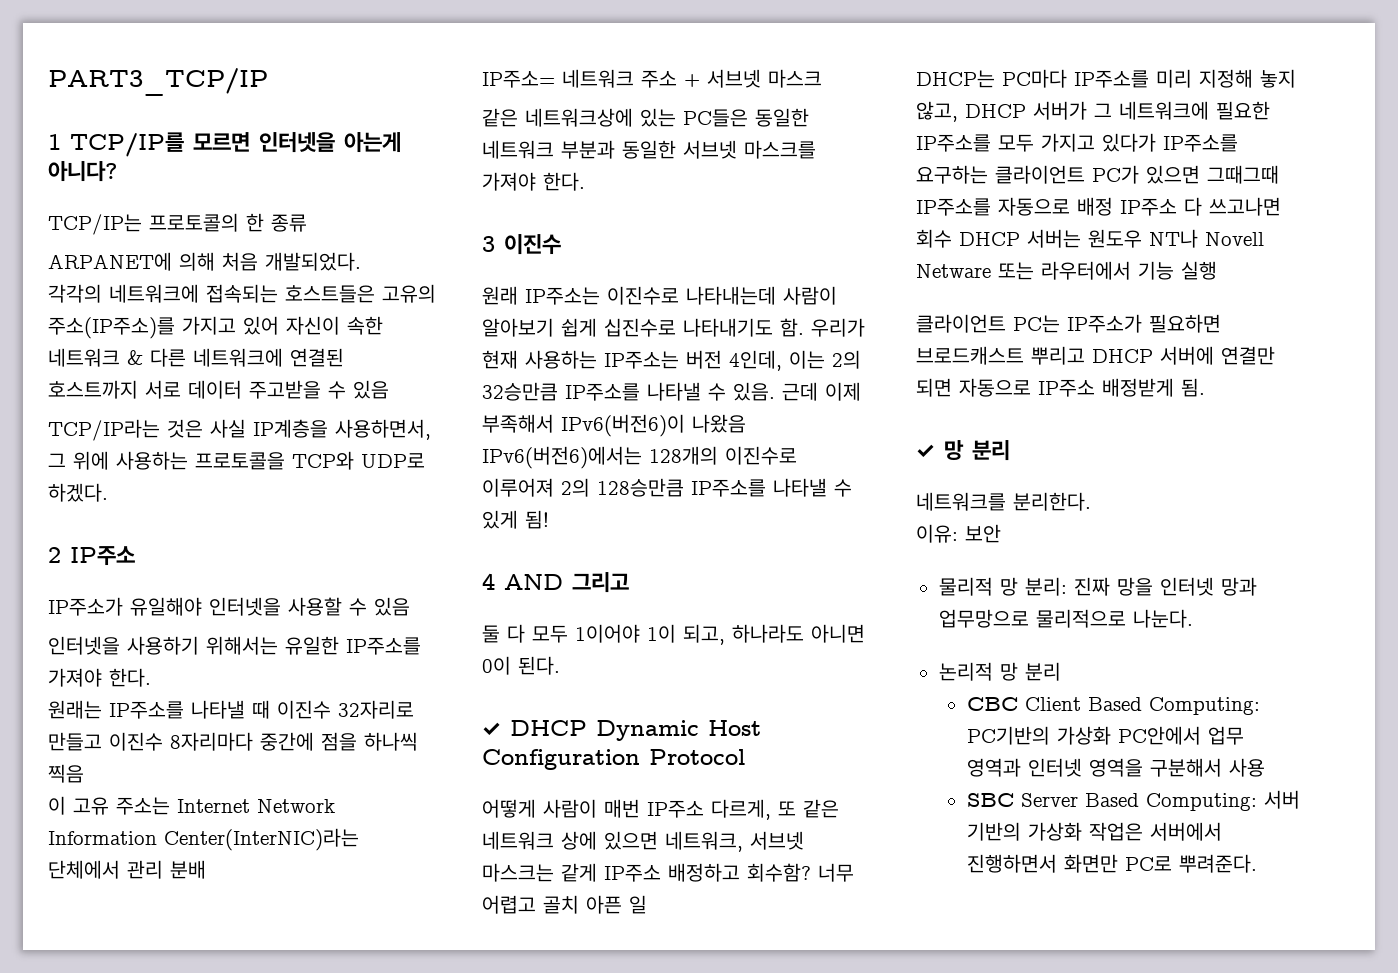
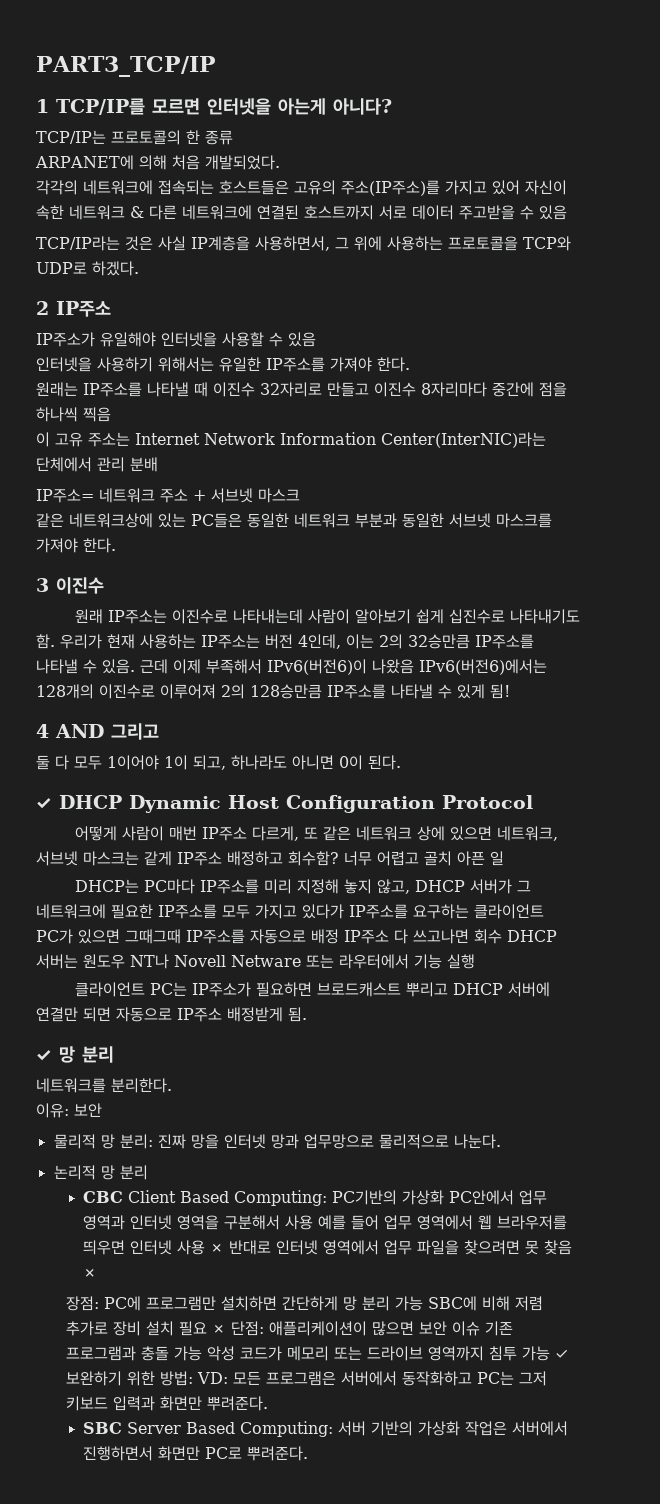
- CBC Client Based Computing: PC기반의 가상화 PC안에서 업무 영역과 인터넷 영역을 구분해서 사용
+ CBC Client Based Computing: PC기반의 가상화 PC안에서 업무 영역과 인터넷 영역을 구분해서 사용 예를 들어 업무 영역에서 웹 브라우저를 띄우면 인터넷 사용 ✗ 반대로 인터넷 영역에서 업무 파일을 찾으려면 못 찾음 ✗
+ 장점: PC에 프로그램만 설치하면 간단하게 망 분리 가능 SBC에 비해 저렴 추가로 장비 설치 필요 ✗ 단점: 애플리케이션이 많으면 보안 이슈 기존 프로그램과 충돌 가능 악성 코드가 메모리 또는 드라이브 영역까지 침투 가능 ✓ 보완하기 위한 방법: VD: 모든 프로그램은 서버에서 동작화하고 PC는 그저 키보드 입력과 화면만 뿌려준다.

